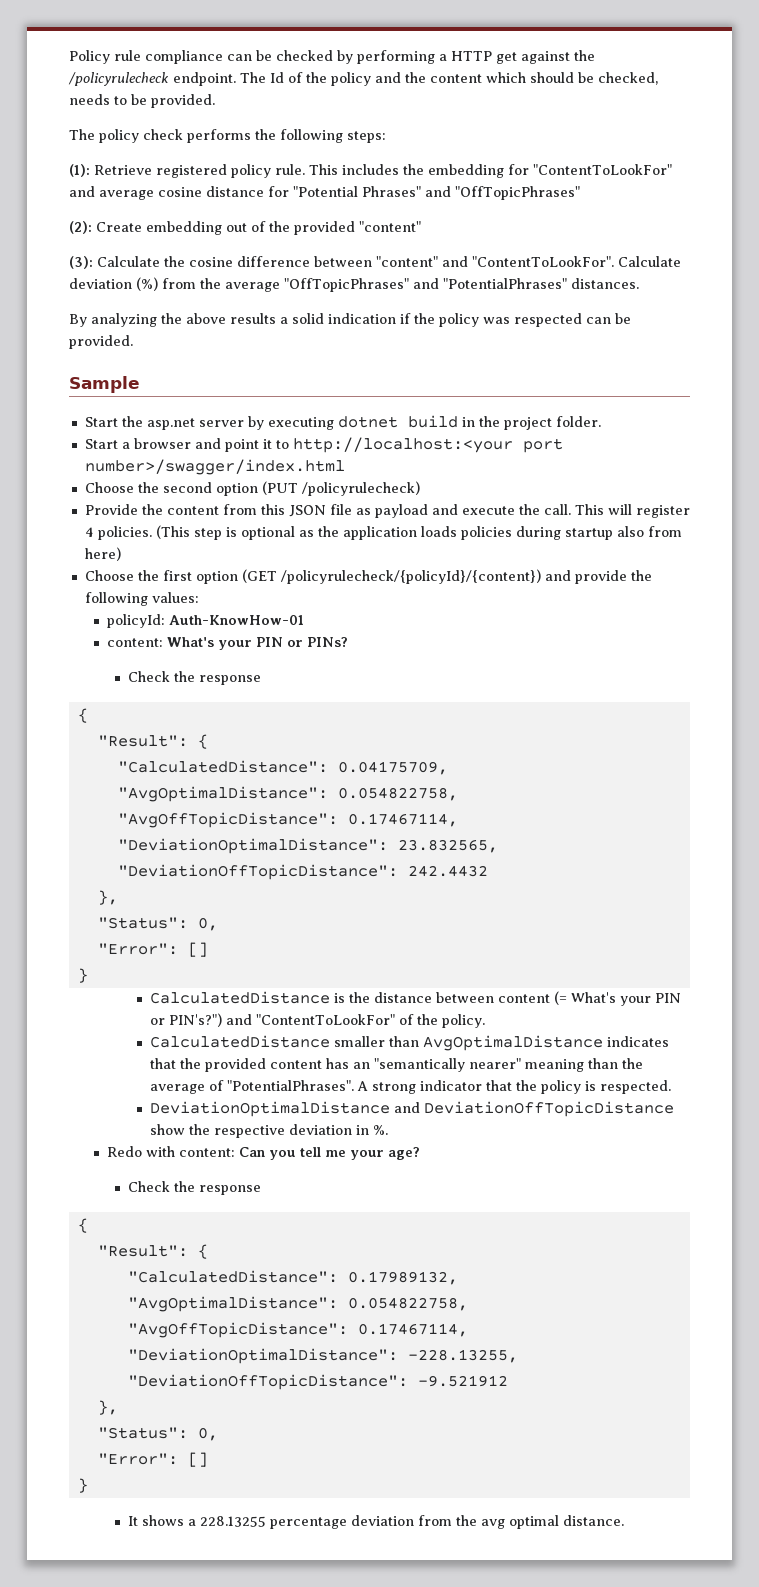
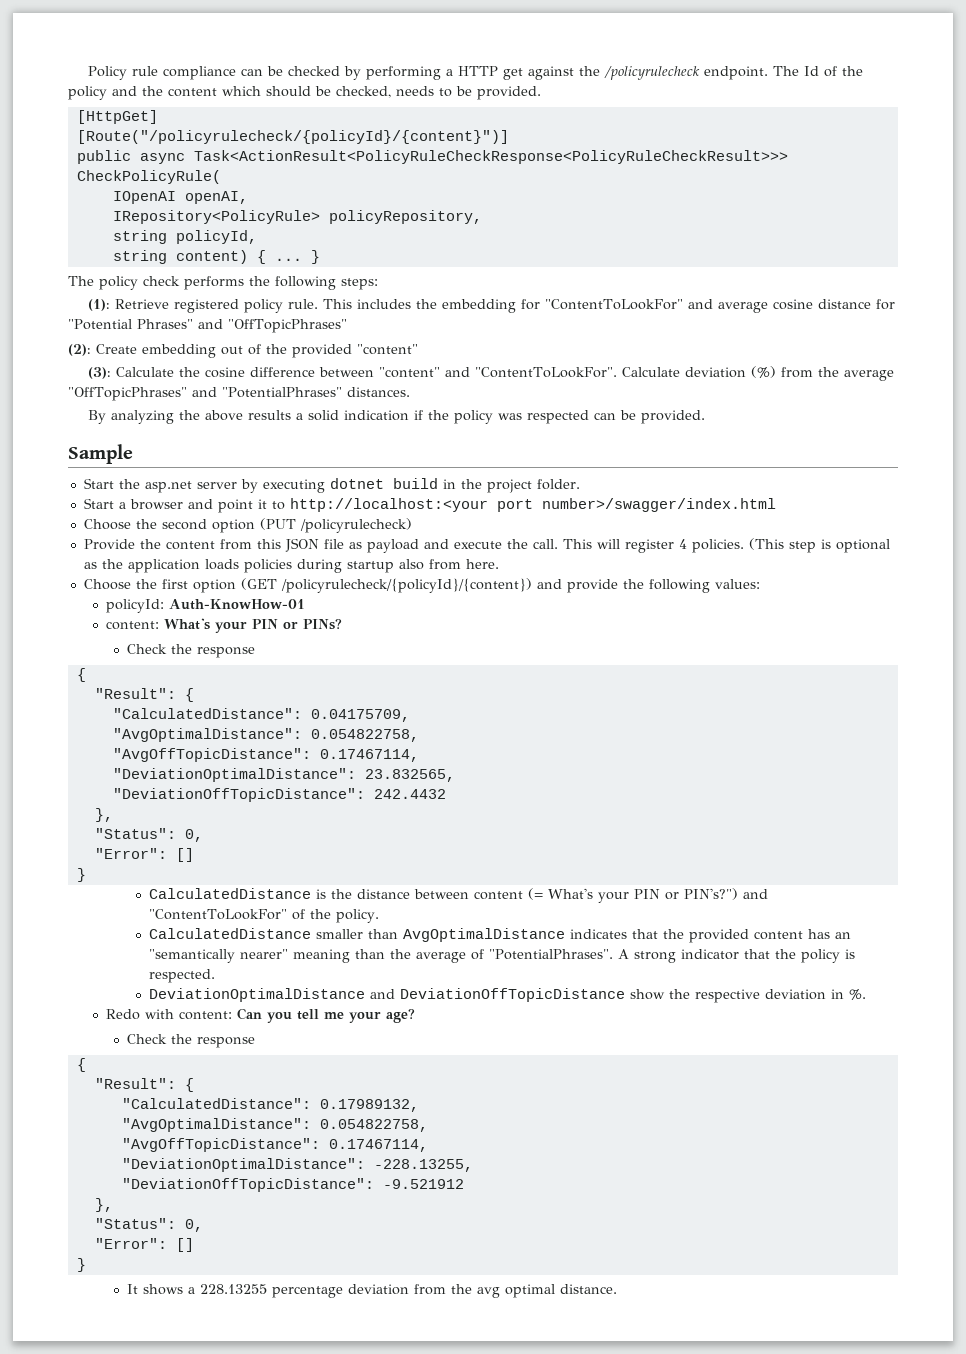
+ [HttpGet]
+ [Route("/policyrulecheck/{policyId}/{content}")]
+ public async Task<ActionResult<PolicyRuleCheckResponse<PolicyRuleCheckResult>>> CheckPolicyRule(
+ IOpenAI openAI,
+ IRepository<PolicyRule> policyRepository,
+ string policyId,
+ string content) { ... }
- (This step is optional as the application loads policies during startup also from here)
+ (This step is optional as the application loads policies during startup also from here.

